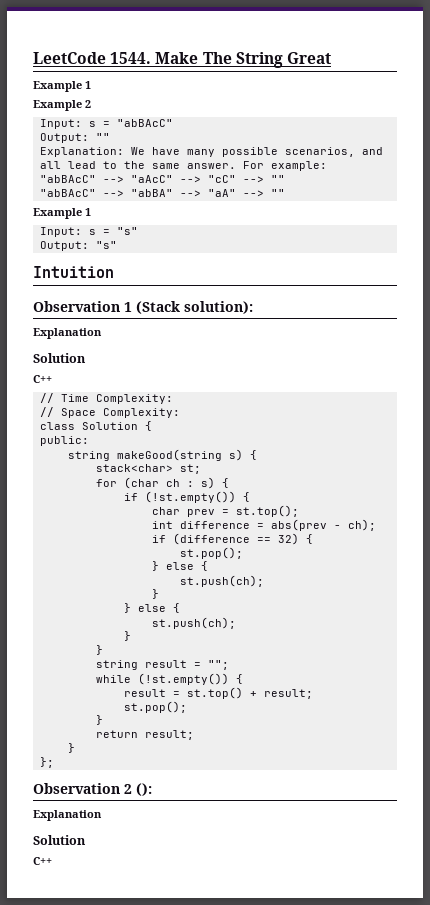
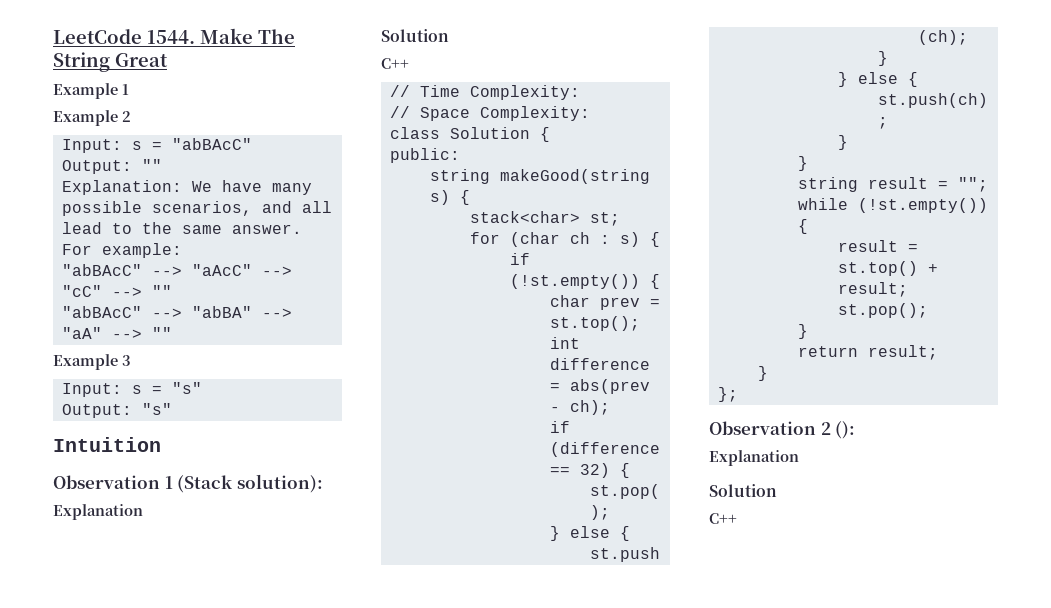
  "abBAcC" --> "abBA" --> "aA" --> ""
- Example 1
+ Example 3

